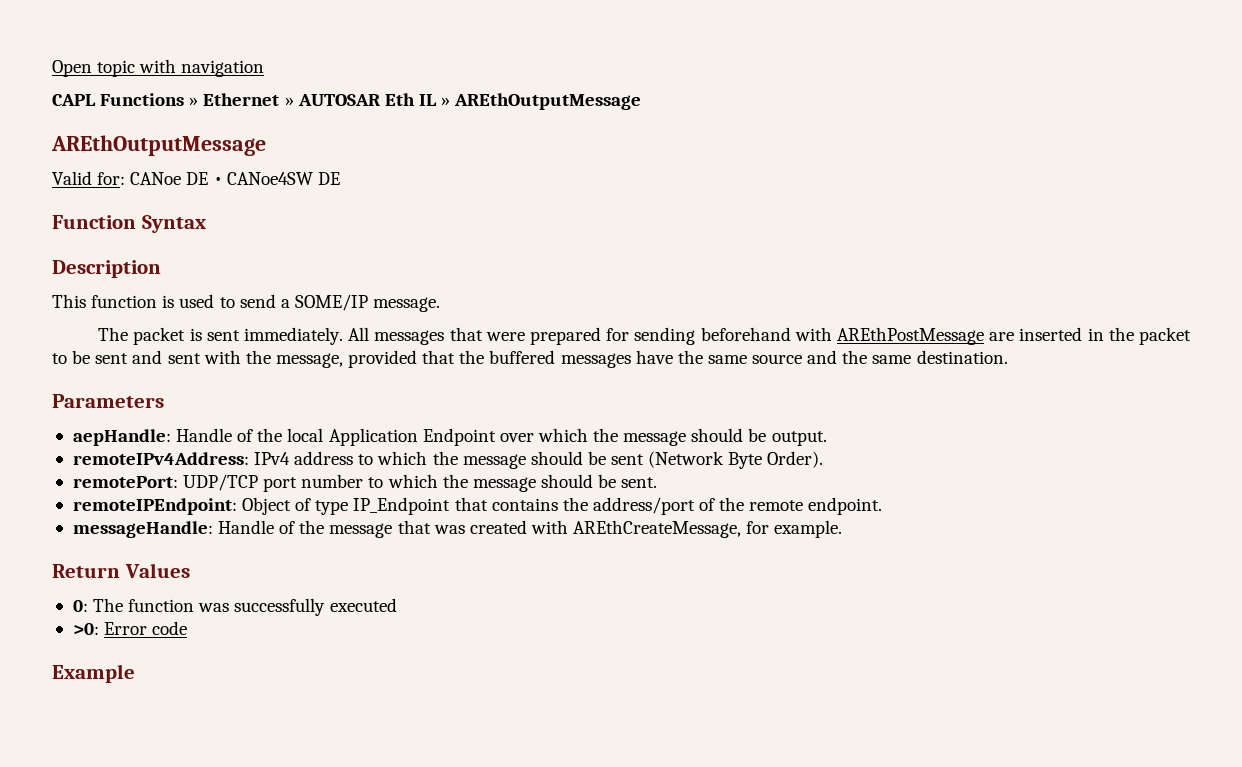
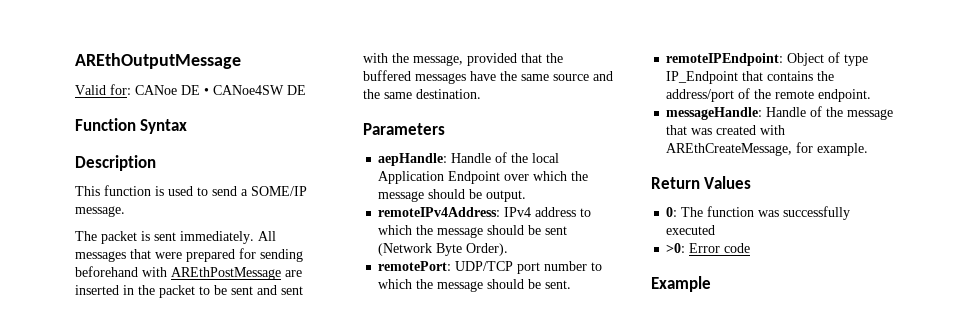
- Open topic with navigation
- CAPL Functions » Ethernet » AUTOSAR Eth IL » AREthOutputMessage

